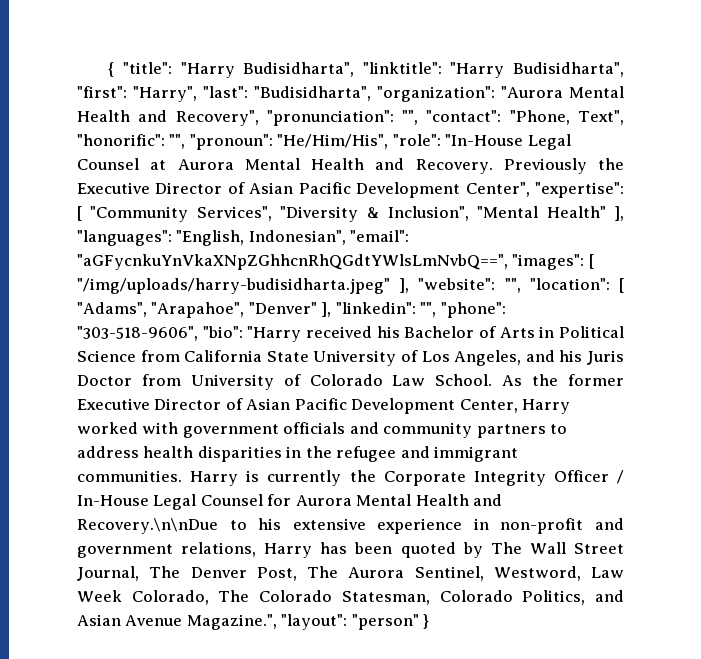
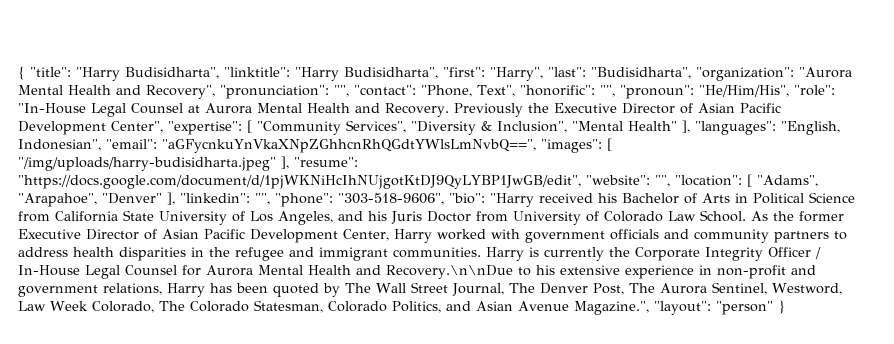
- [ "/img/uploads/harry-budisidharta.jpeg" ], "website":
+ [ "/img/uploads/harry-budisidharta.jpeg" ], "resume": "https://docs.google.com/document/d/1pjWKNiHcIhNUjgotKtDJ9QyLYBP1JwGB/edit", "website":

